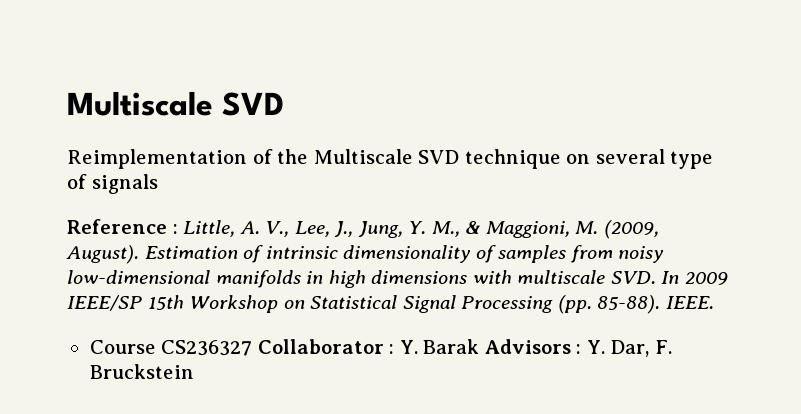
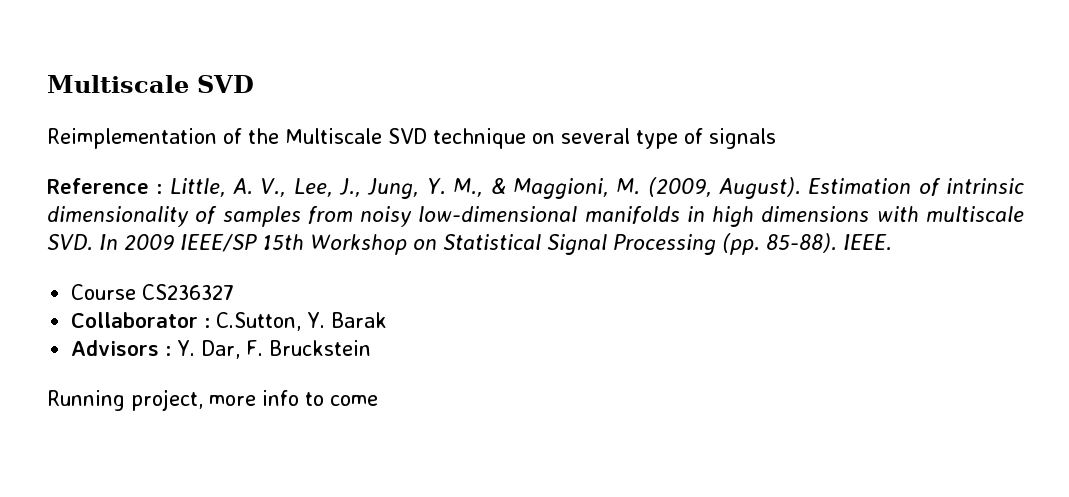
- Course CS236327 Collaborator : Y. Barak Advisors : Y. Dar, F. Bruckstein
+ Course CS236327
+ Collaborator : C.Sutton, Y. Barak
+ Advisors : Y. Dar, F. Bruckstein
+ Running project, more info to come

